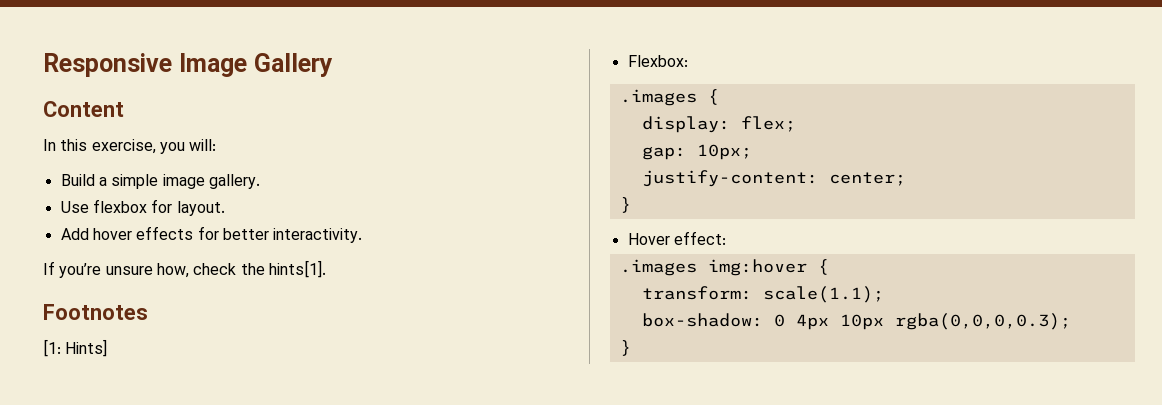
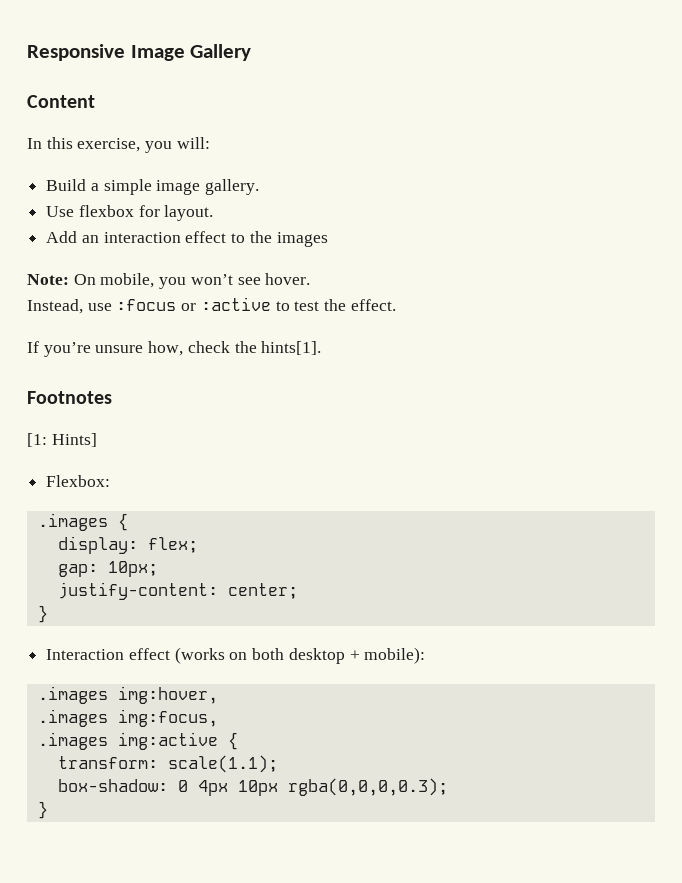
- Add hover effects for better interactivity.
+ Add an interaction effect to the images
+ Note: On mobile, you won’t see hover.
+ Instead, use :focus or :active to test the effect.
- Hover effect:
- .images img:hover {
+ Interaction effect (works on both desktop + mobile):
+ .images img:hover,
+ .images img:focus,
+ .images img:active {

